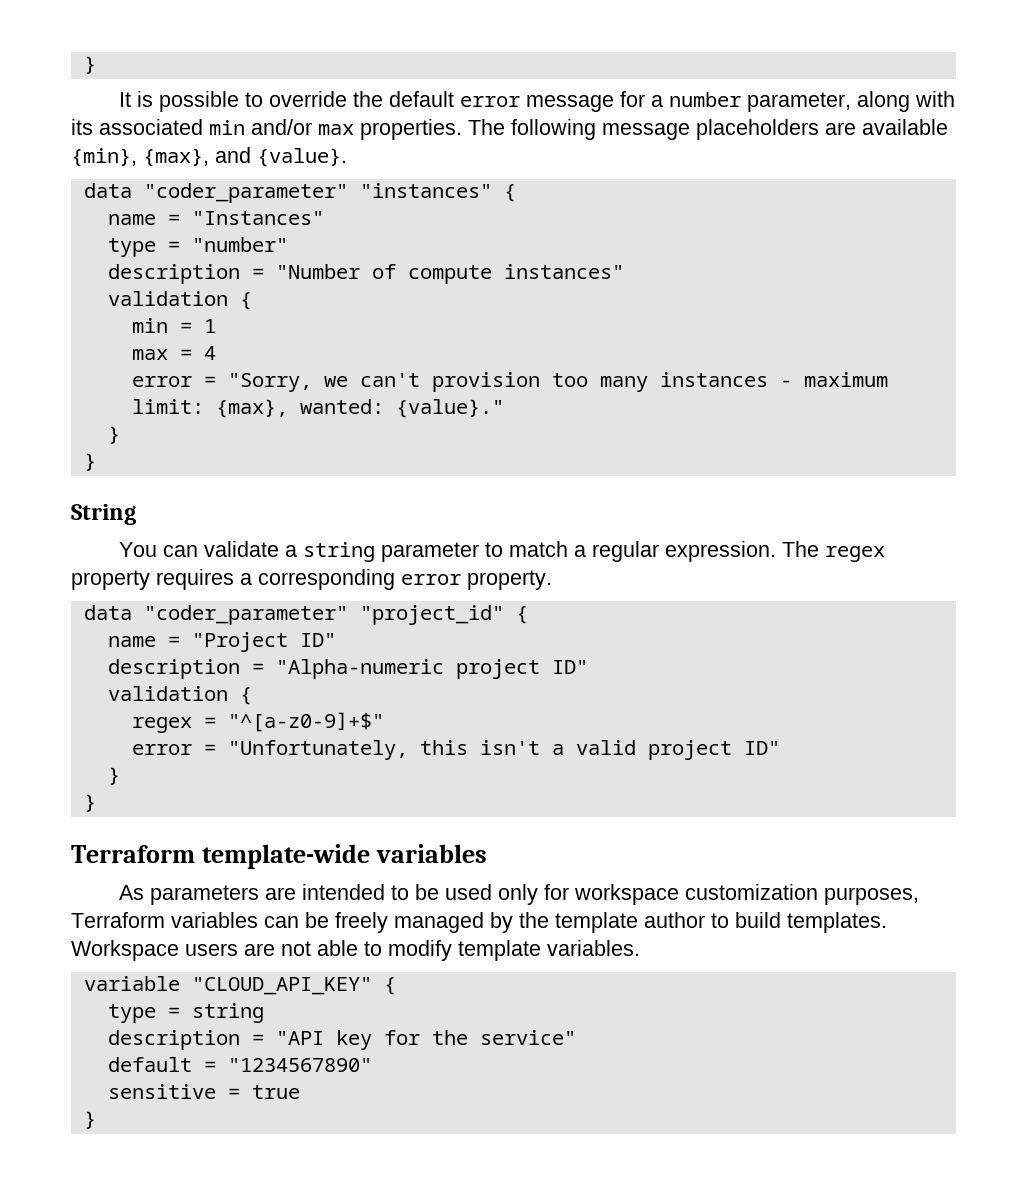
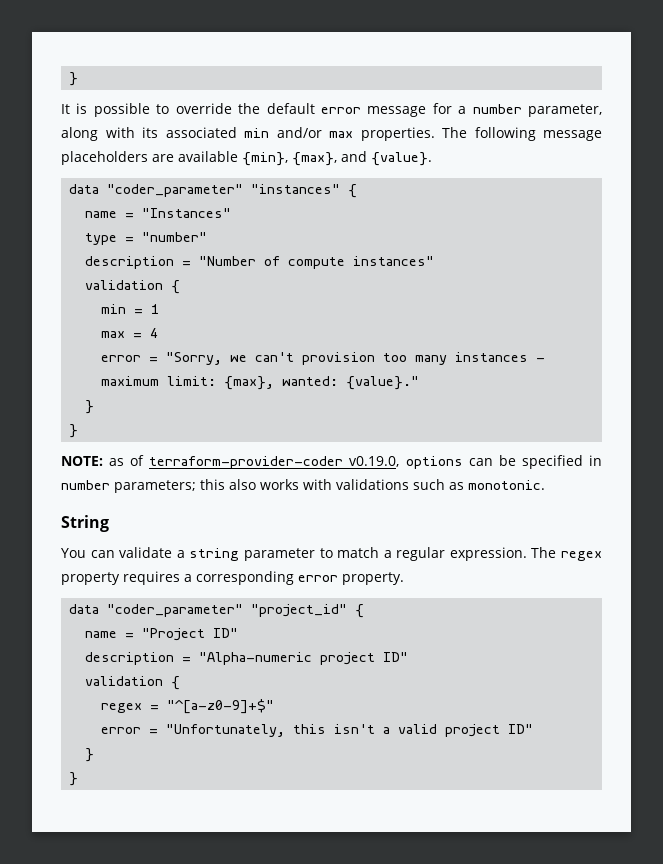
+ NOTE: as of terraform-provider-coder v0.19.0, options can be specified in number parameters; this also works with validations such as monotonic.
- Terraform template-wide variables
- As parameters are intended to be used only for workspace customization purposes, Terraform variables can be freely managed by the template author to build templates. Workspace users are not able to modify template variables.
- variable "CLOUD_API_KEY" {
- type = string
- description = "API key for the service"
- default = "1234567890"
- sensitive = true
- }

